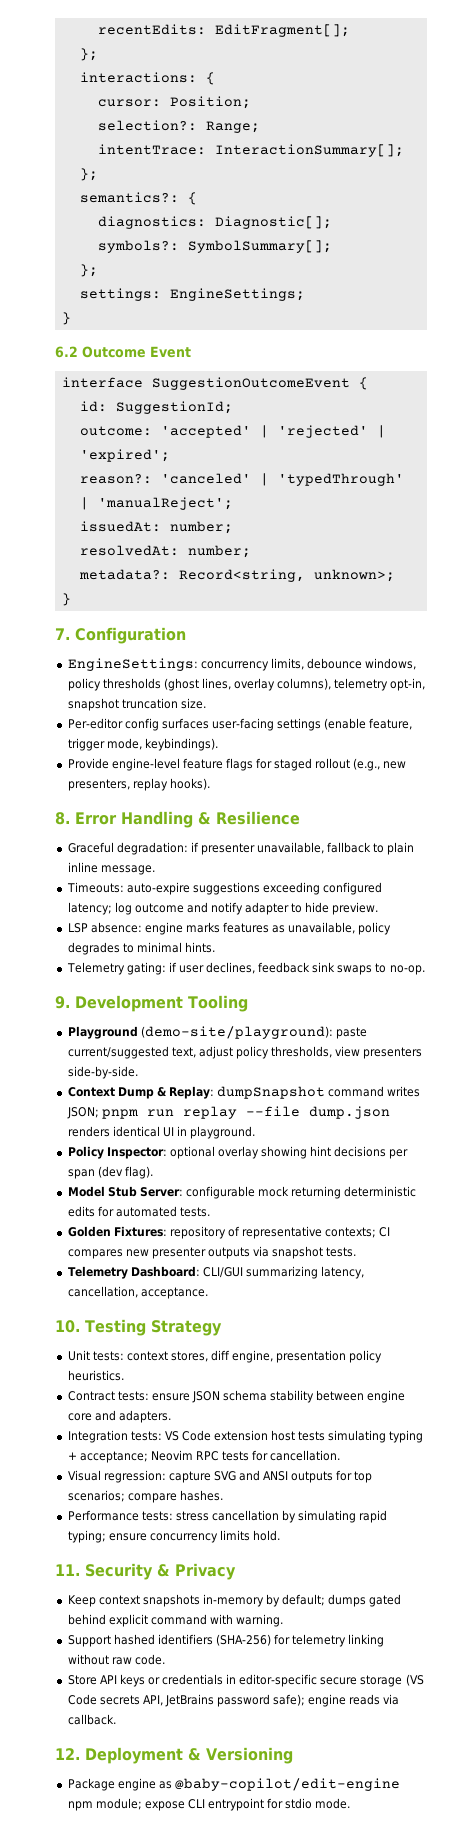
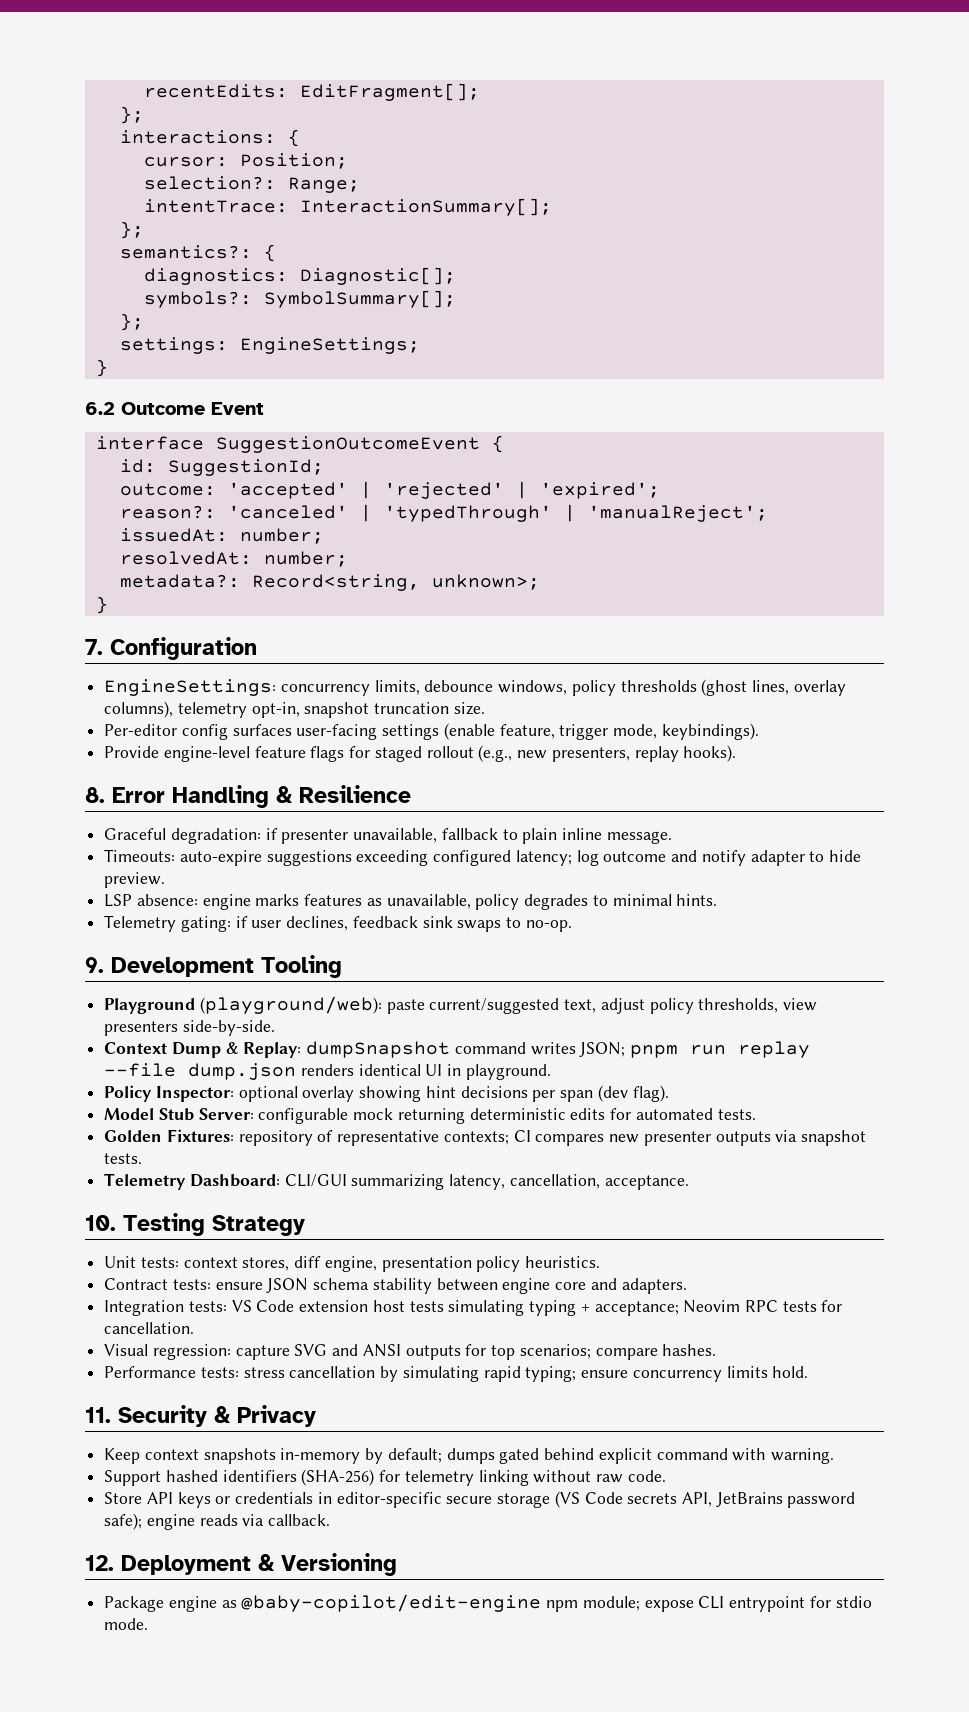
- Playground (demo-site/playground): paste current/suggested text, adjust policy thresholds, view presenters side-by-side.
+ Playground (playground/web): paste current/suggested text, adjust policy thresholds, view presenters side-by-side.

